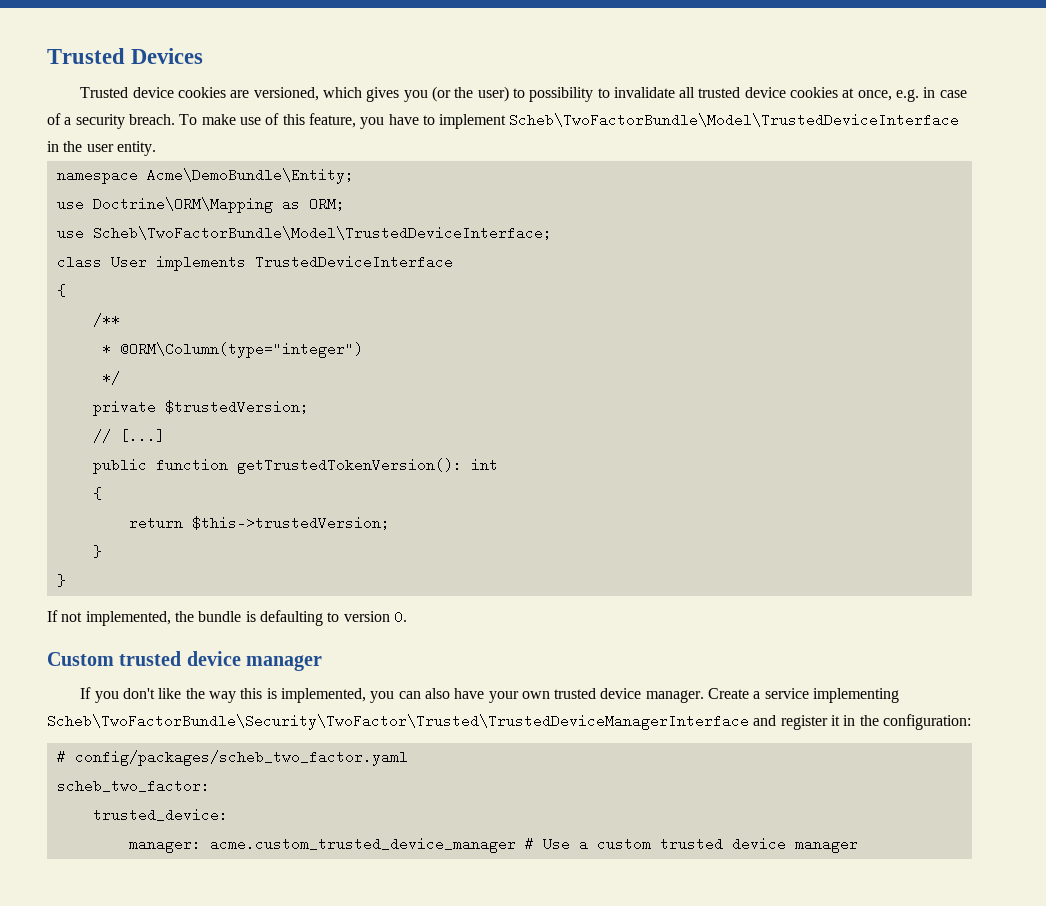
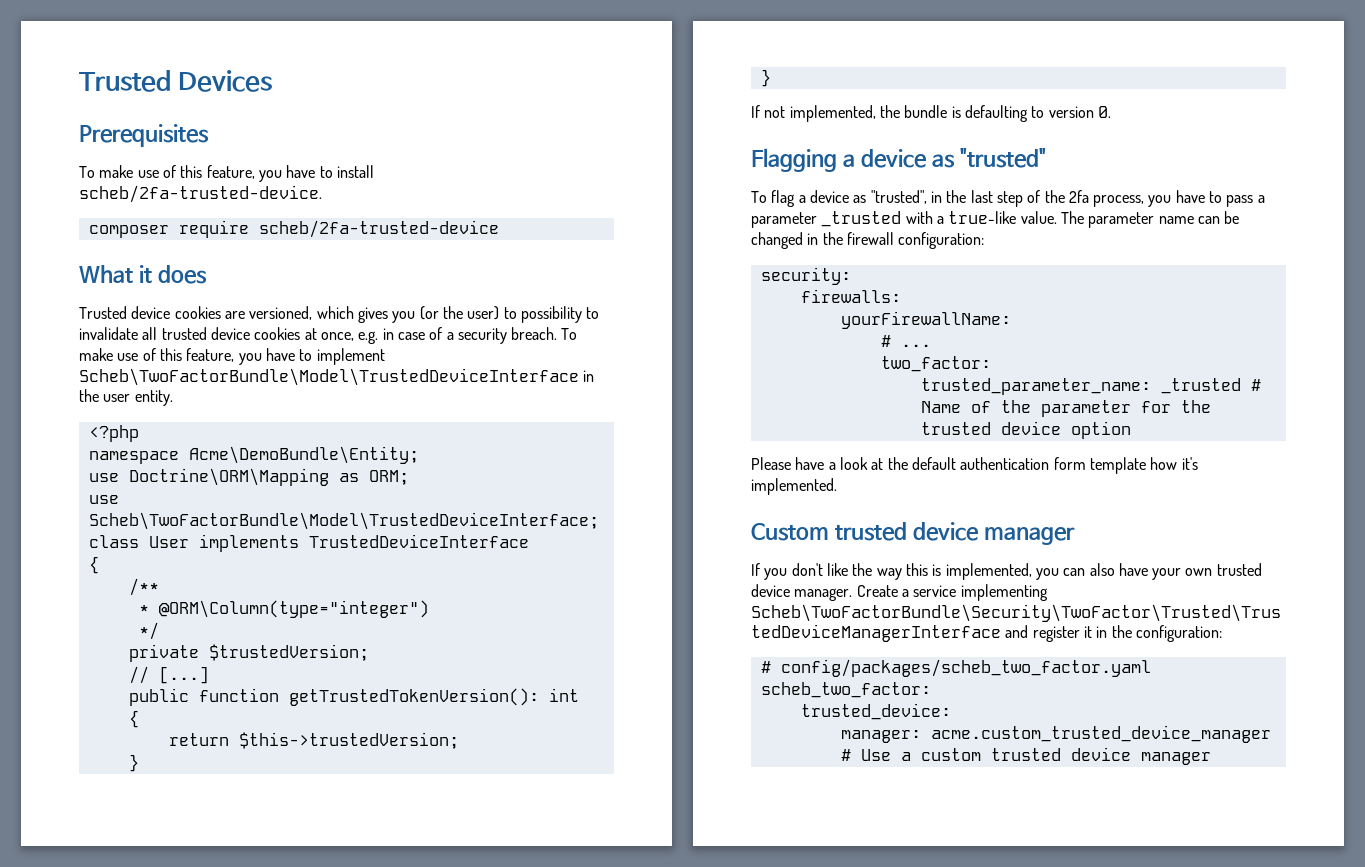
+ Prerequisites
+ To make use of this feature, you have to install scheb/2fa-trusted-device.
+ composer require scheb/2fa-trusted-device
+ What it does
+ <?php
+ Flagging a device as "trusted"
+ To flag a device as "trusted", in the last step of the 2fa process, you have to pass a parameter _trusted with a true-like value. The parameter name can be changed in the firewall configuration:
+ security:
+ firewalls:
+ yourFirewallName:
+ # ...
+ two_factor:
+ trusted_parameter_name: _trusted # Name of the parameter for the trusted device option
+ Please have a look at the default authentication form template how it's implemented.

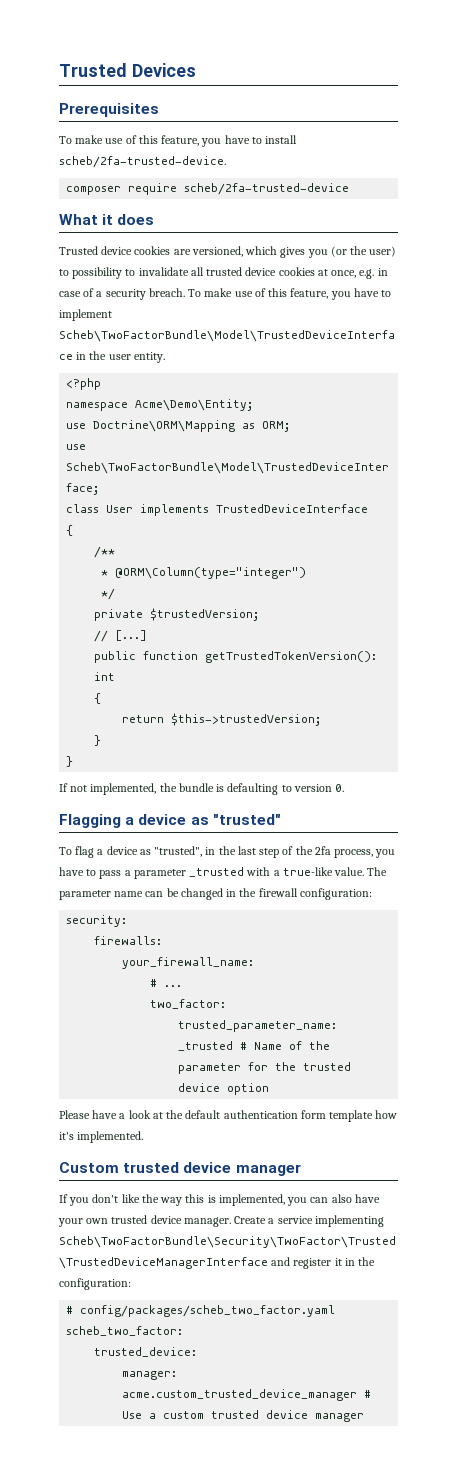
- namespace Acme\DemoBundle\Entity;
+ namespace Acme\Demo\Entity;
- yourFirewallName:
+ your_firewall_name:

